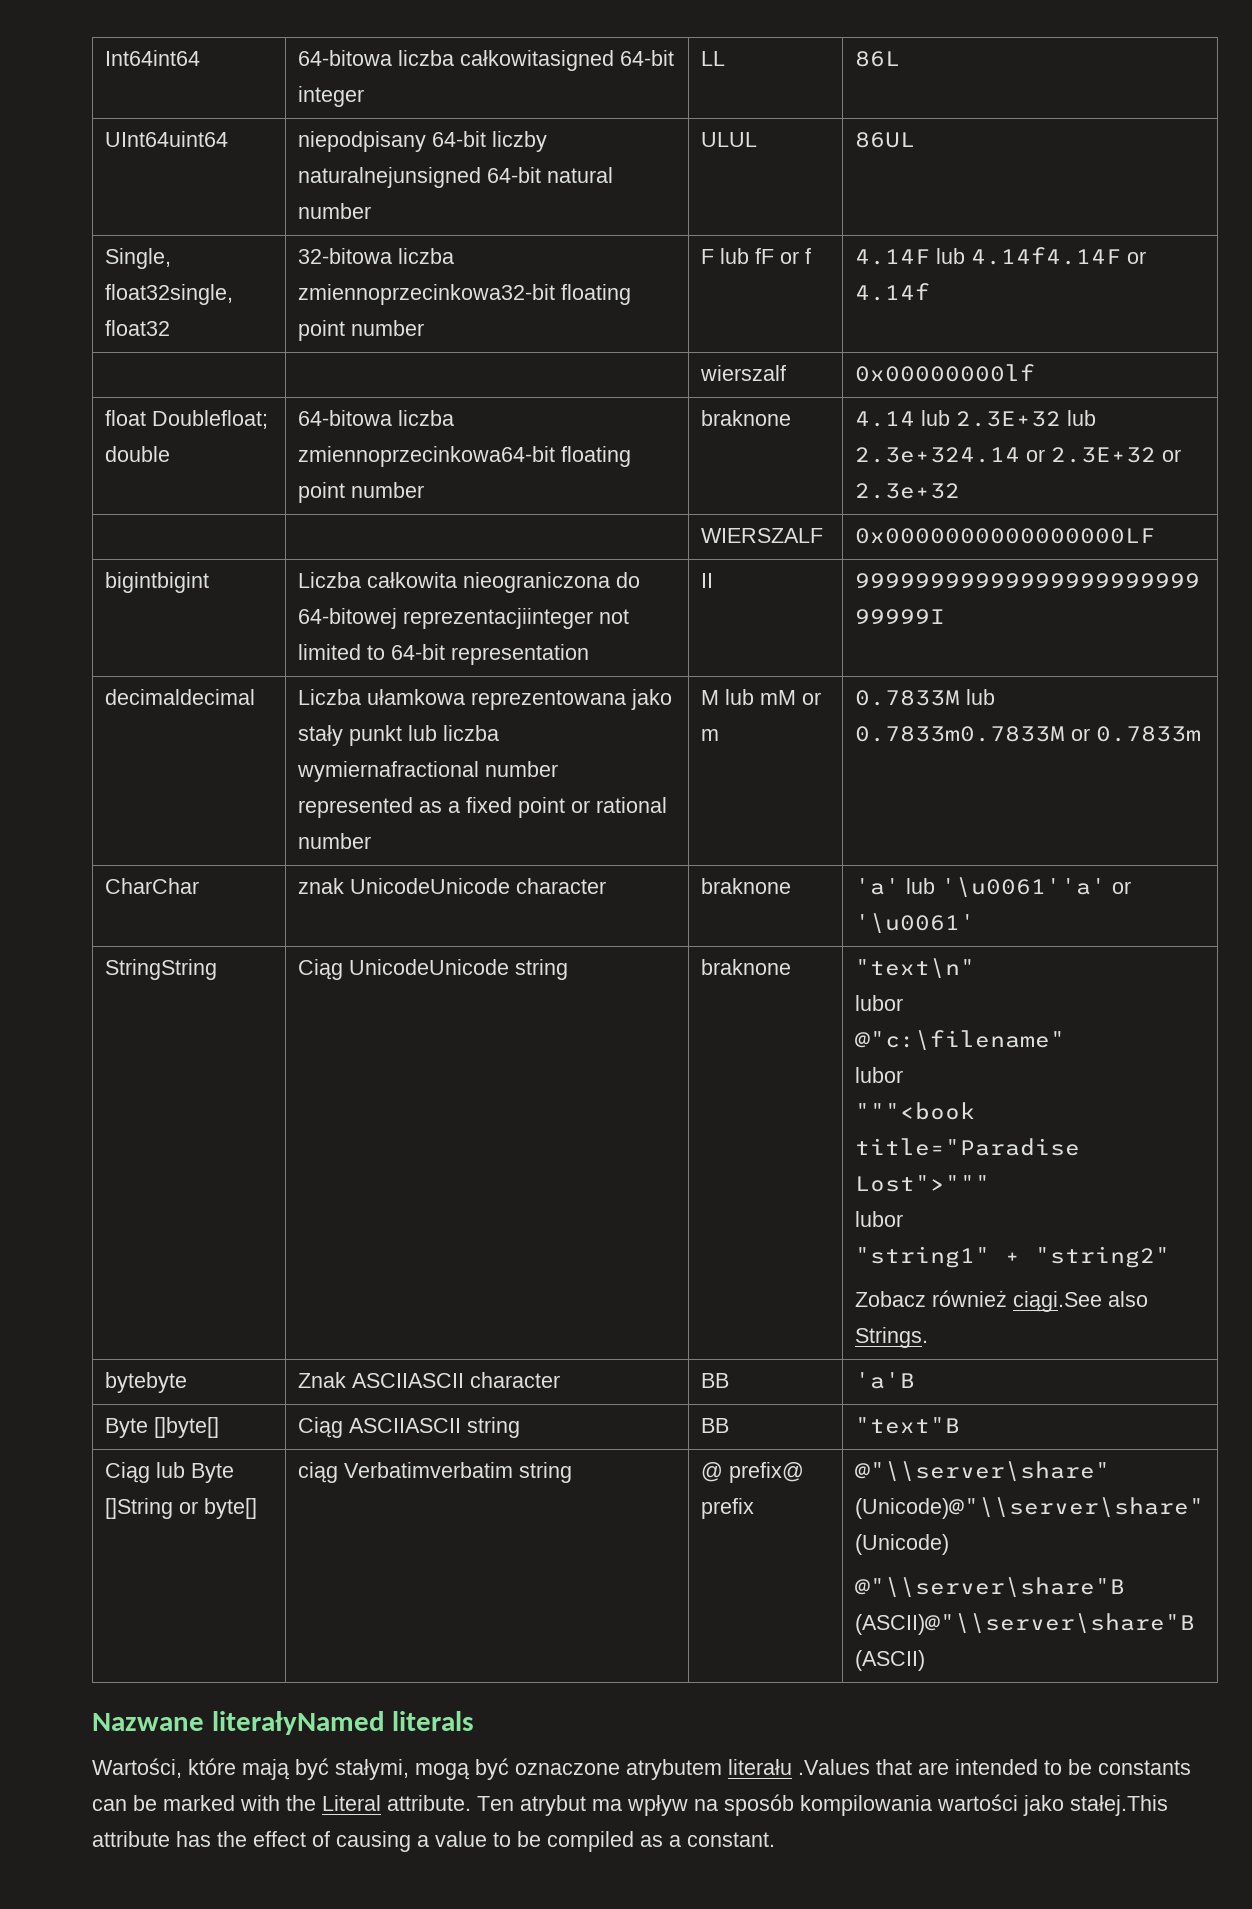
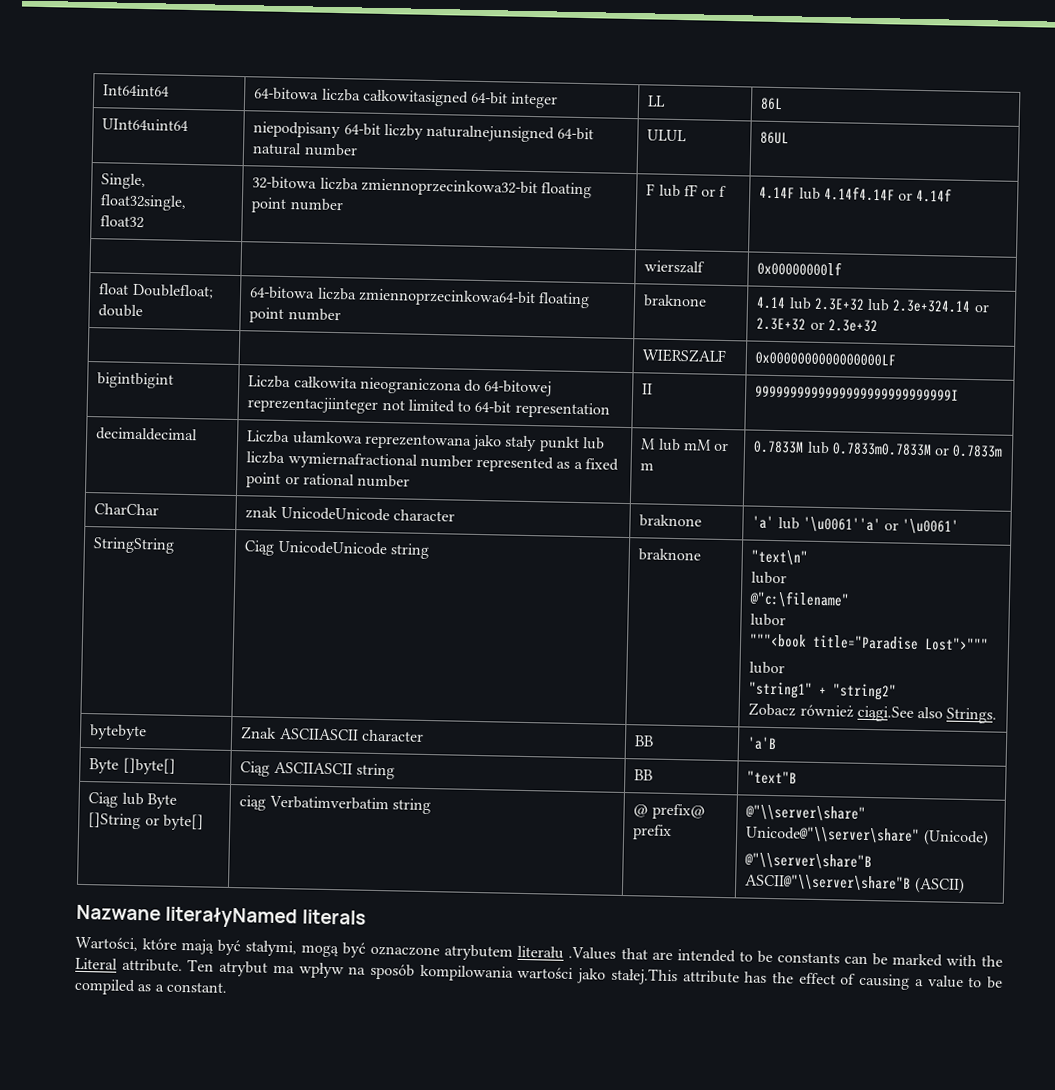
- Ciąg lub Byte []String or byte[] | ciąg Verbatimverbatim string | @ prefix@ prefix | @"\\server\share" (Unicode)@"\\server\share" (Unicode)
- @"\\server\share"B (ASCII)@"\\server\share"B (ASCII)
+ Ciąg lub Byte []String or byte[] | ciąg Verbatimverbatim string | @ prefix@ prefix | @"\\server\share" Unicode@"\\server\share" (Unicode)
+ @"\\server\share"B ASCII@"\\server\share"B (ASCII)

